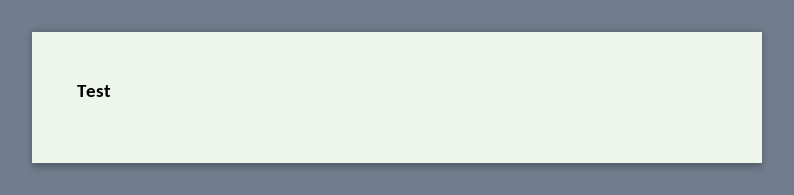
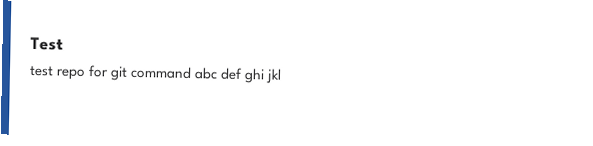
+ test repo for git command abc def ghi jkl

